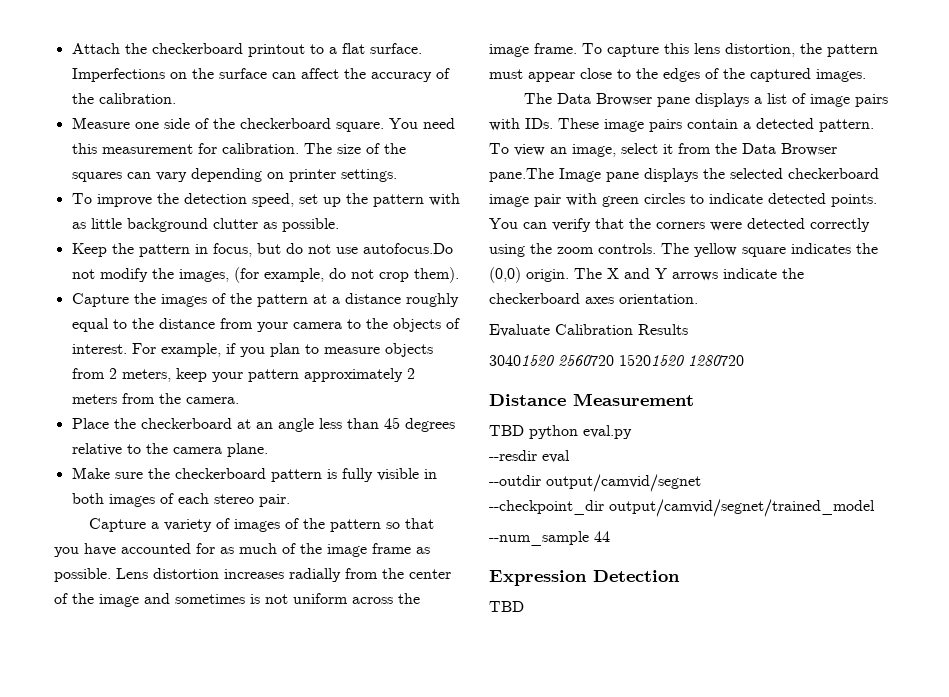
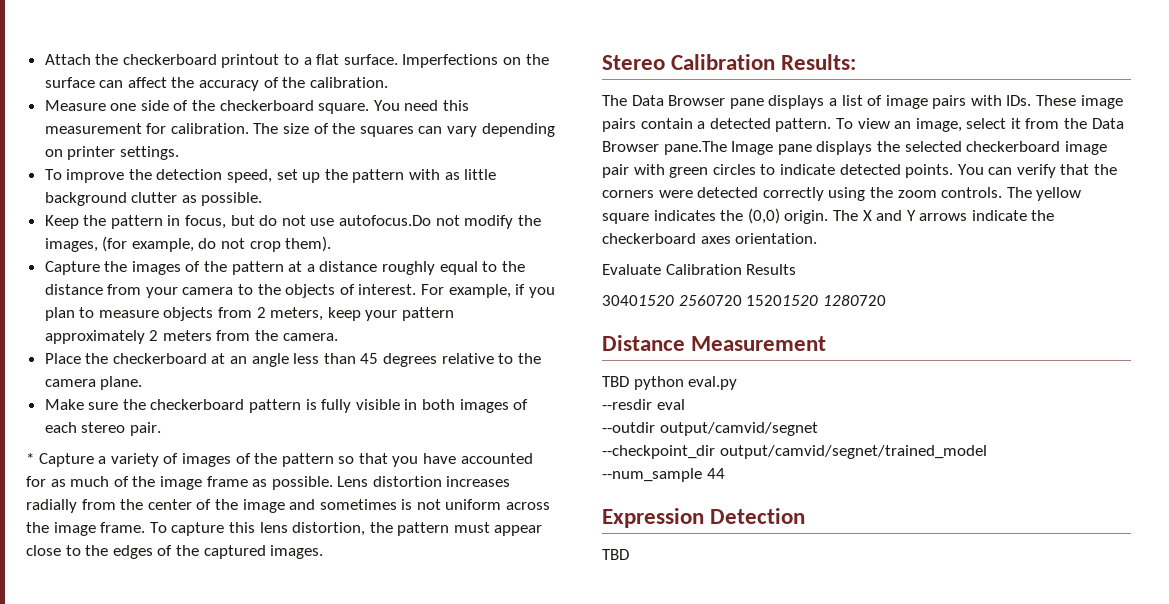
- Capture a variety of images of the pattern so that you have accounted for as much of the image frame as possible.
+ * Capture a variety of images of the pattern so that you have accounted for as much of the image frame as possible.
+ Stereo Calibration Results:

